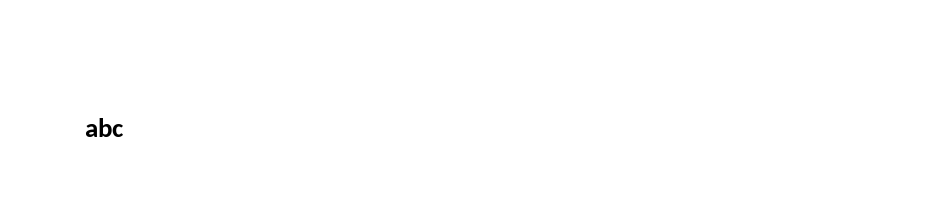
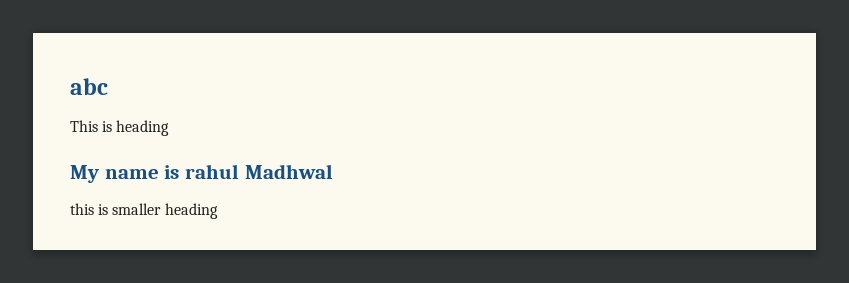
+ This is heading
+ My name is rahul Madhwal
+ this is smaller heading

